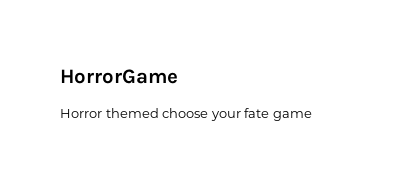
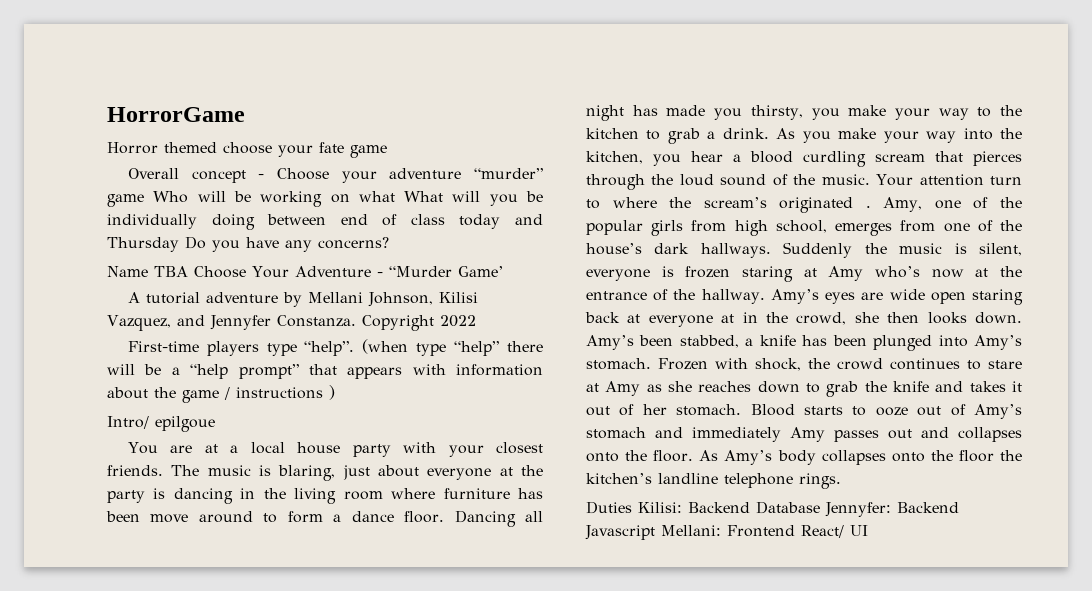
+ Overall concept - Choose your adventure “murder” game Who will be working on what What will you be individually doing between end of class today and Thursday Do you have any concerns?
+ Name TBA Choose Your Adventure - “Murder Game’
+ A tutorial adventure by Mellani Johnson, Kilisi Vazquez, and Jennyfer Constanza. Copyright 2022
+ First-time players type “help”. (when type “help” there will be a “help prompt” that appears with information about the game / instructions )
+ Intro/ epilgoue
+ You are at a local house party with your closest friends. The music is blaring, just about everyone at the party is dancing in the living room where furniture has been move around to form a dance floor. Dancing all night has made you thirsty, you make your way to the kitchen to grab a drink. As you make your way into the kitchen, you hear a blood curdling scream that pierces through the loud sound of the music. Your attention turn to where the scream’s originated . Amy, one of the popular girls from high school, emerges from one of the house’s dark hallways. Suddenly the music is silent, everyone is frozen staring at Amy who’s now at the entrance of the hallway. Amy’s eyes are wide open staring back at everyone at in the crowd, she then looks down. Amy’s been stabbed, a knife has been plunged into Amy’s stomach. Frozen with shock, the crowd continues to stare at Amy as she reaches down to grab the knife and takes it out of her stomach. Blood starts to ooze out of Amy’s stomach and immediately Amy passes out and collapses onto the floor. As Amy’s body collapses onto the floor the kitchen’s landline telephone rings.
+ Duties Kilisi: Backend Database Jennyfer: Backend Javascript Mellani: Frontend React/ UI

